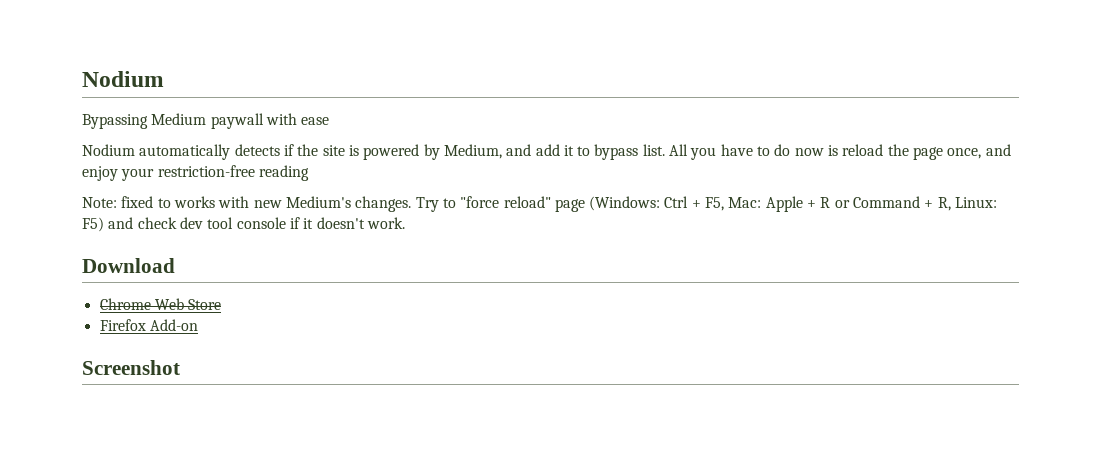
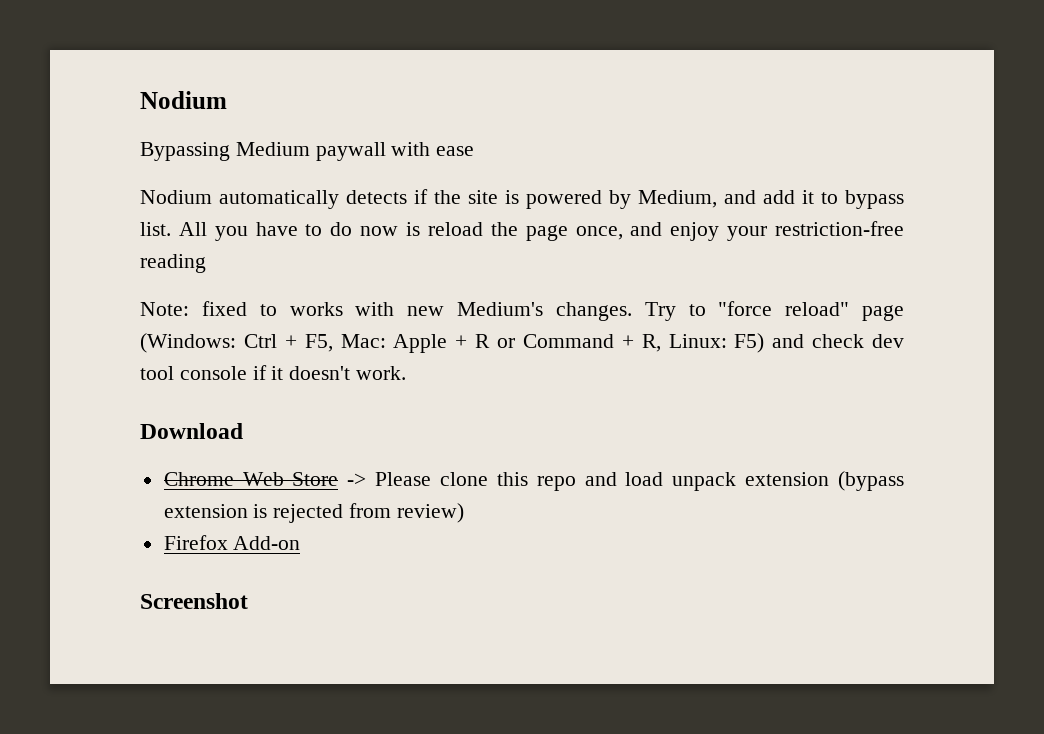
- Chrome Web Store
+ Chrome Web Store -> Please clone this repo and load unpack extension (bypass extension is rejected from review)

